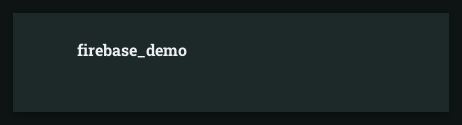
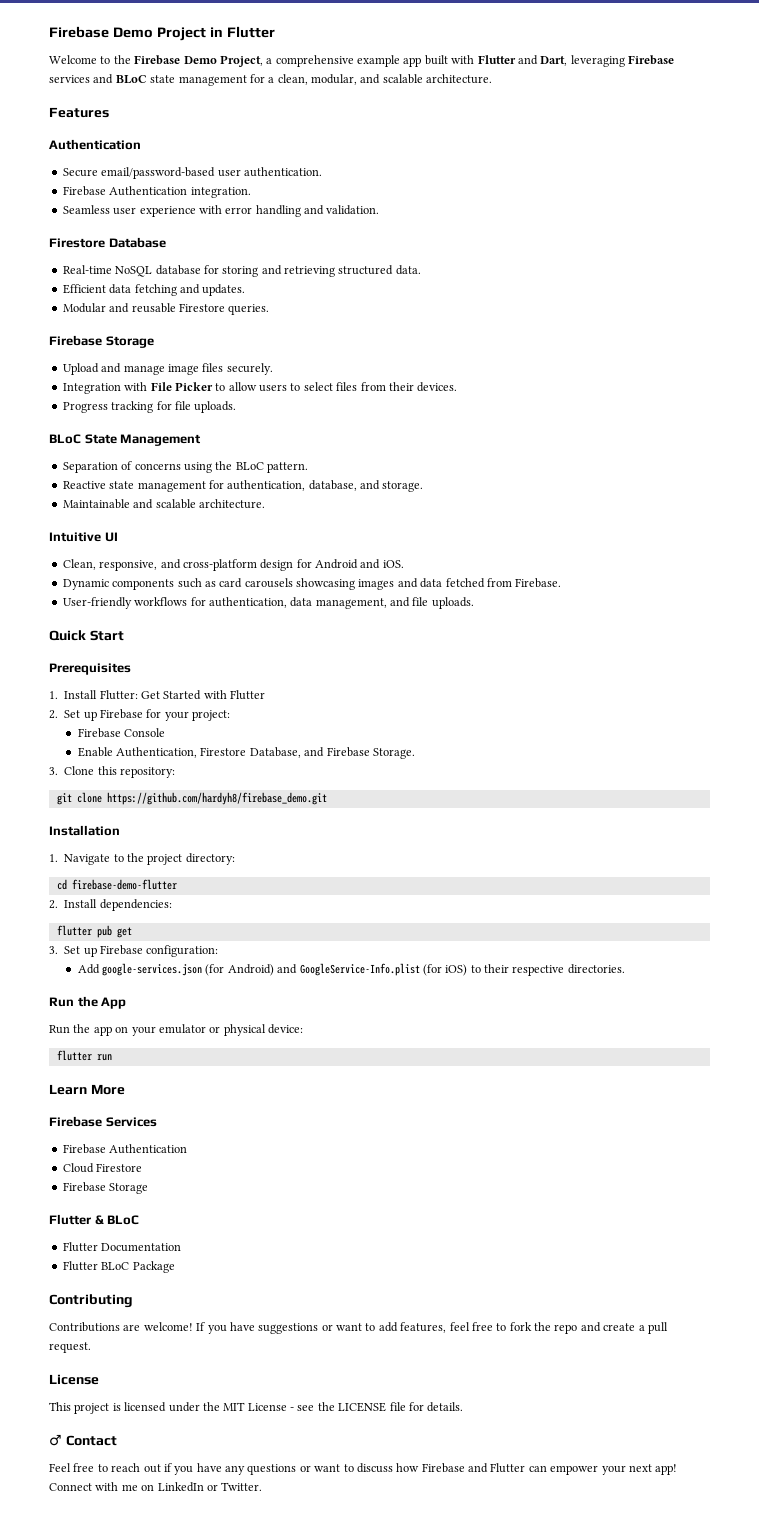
- firebase_demo
+ Firebase Demo Project in Flutter
+ Welcome to the Firebase Demo Project, a comprehensive example app built with Flutter and Dart, leveraging Firebase services and BLoC state management for a clean, modular, and scalable architecture.
+ Features
+ Authentication
+ Secure email/password-based user authentication.
+ Firebase Authentication integration.
+ Seamless user experience with error handling and validation.
+ Firestore Database
+ Real-time NoSQL database for storing and retrieving structured data.
+ Efficient data fetching and updates.
+ Modular and reusable Firestore queries.
+ Firebase Storage
+ Upload and manage image files securely.
+ Integration with File Picker to allow users to select files from their devices.
+ Progress tracking for file uploads.
+ BLoC State Management
+ Separation of concerns using the BLoC pattern.
+ Reactive state management for authentication, database, and storage.
+ Maintainable and scalable architecture.
+ Intuitive UI
+ Clean, responsive, and cross-platform design for Android and iOS.
+ Dynamic components such as card carousels showcasing images and data fetched from Firebase.
+ User-friendly workflows for authentication, data management, and file uploads.
+ Quick Start
+ Prerequisites
+ 1. Install Flutter: Get Started with Flutter
+ 2. Set up Firebase for your project:
+ Firebase Console
+ Enable Authentication, Firestore Database, and Firebase Storage.
+ 3. Clone this repository:
+ git clone https://github.com/hardyh8/firebase_demo.git
+ Installation
+ 1. Navigate to the project directory:
+ cd firebase-demo-flutter
+ 2. Install dependencies:
+ flutter pub get
+ 3. Set up Firebase configuration:
+ Add google-services.json (for Android) and GoogleService-Info.plist (for iOS) to their respective directories.
+ Run the App
+ Run the app on your emulator or physical device:
+ flutter run
+ Learn More
+ Firebase Services
+ Firebase Authentication
+ Cloud Firestore
+ Firebase Storage
+ Flutter & BLoC
+ Flutter Documentation
+ Flutter BLoC Package
+ Contributing
+ Contributions are welcome! If you have suggestions or want to add features, feel free to fork the repo and create a pull request.
+ License
+ This project is licensed under the MIT License - see the LICENSE file for details.
+ ♂ Contact
+ Feel free to reach out if you have any questions or want to discuss how Firebase and Flutter can empower your next app! Connect with me on LinkedIn or Twitter.

